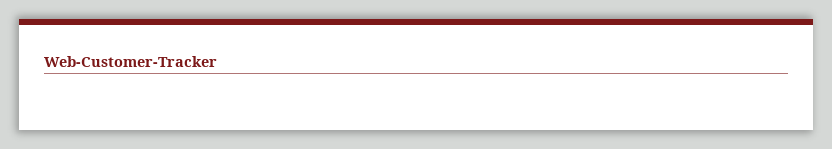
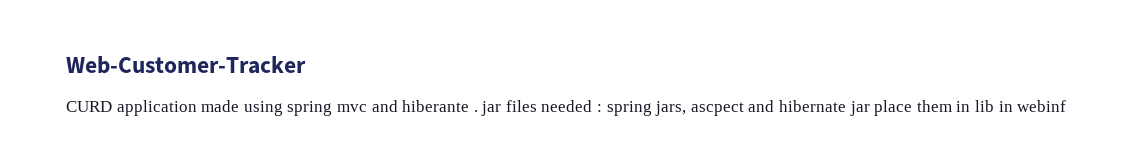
+ CURD application made using spring mvc and hiberante . jar files needed : spring jars, ascpect and hibernate jar place them in lib in webinf

